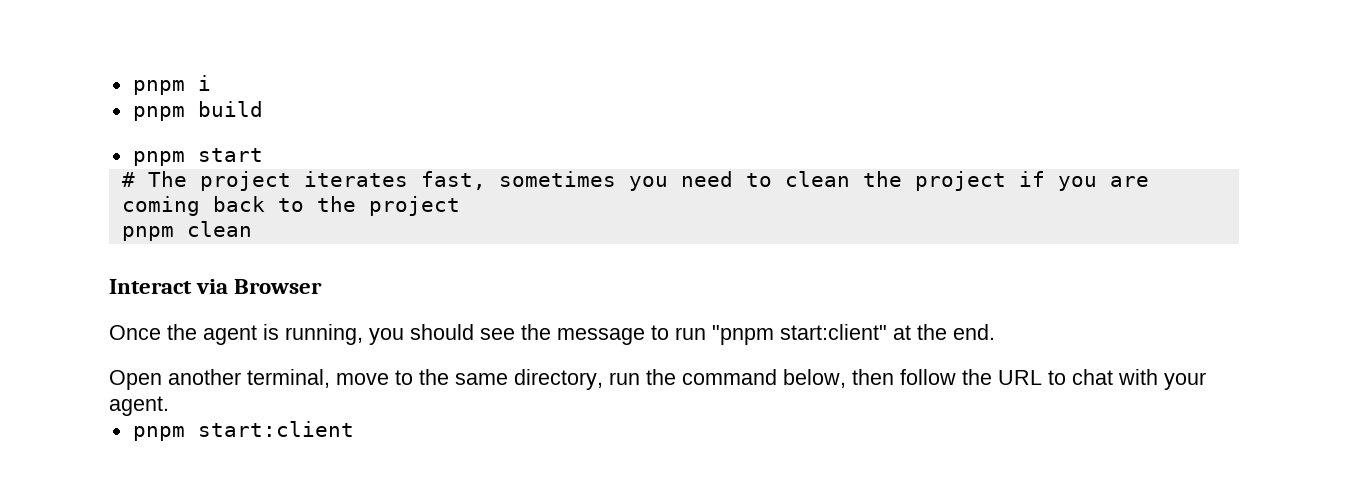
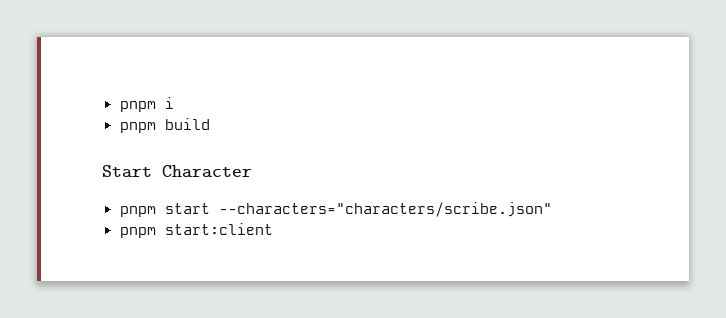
+ Start Character
- pnpm start
- # The project iterates fast, sometimes you need to clean the project if you are coming back to the project
- pnpm clean
- Interact via Browser
- Once the agent is running, you should see the message to run "pnpm start:client" at the end.
- Open another terminal, move to the same directory, run the command below, then follow the URL to chat with your agent.
+ pnpm start --characters="characters/scribe.json"

